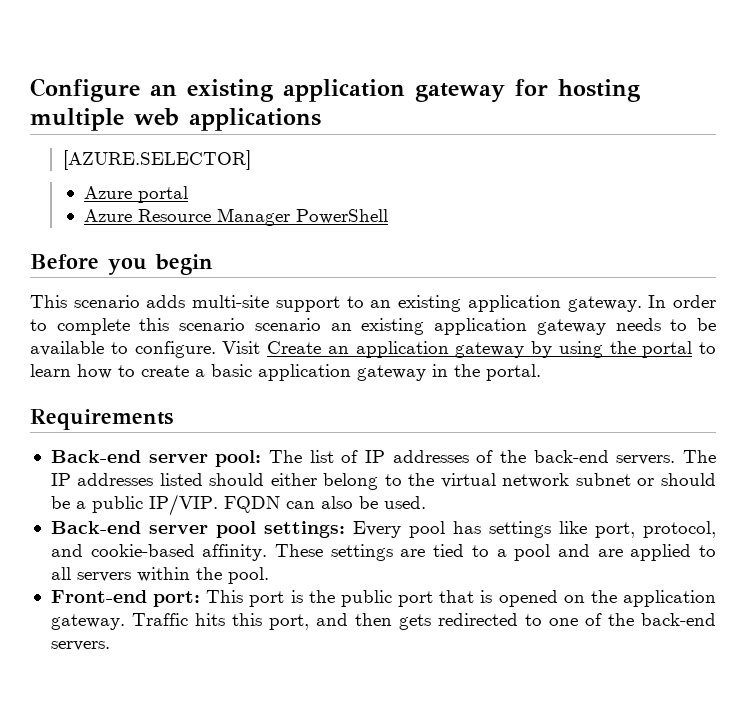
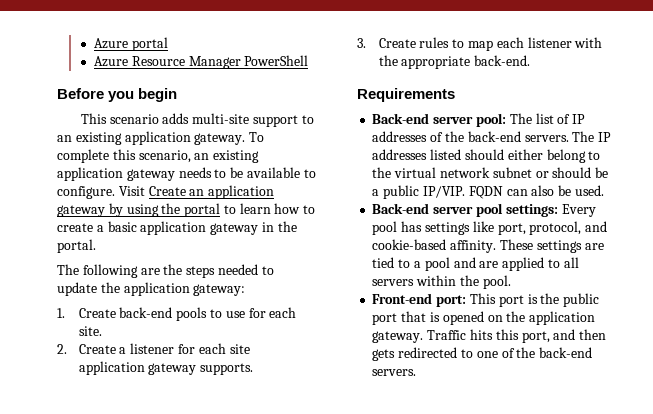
- Configure an existing application gateway for hosting multiple web applications
- [AZURE.SELECTOR]
- In order to complete this scenario scenario an existing application gateway needs to be available to configure.
+ To complete this scenario, an existing application gateway needs to be available to configure.
+ The following are the steps needed to update the application gateway:
+ 1. Create back-end pools to use for each site.
+ 2. Create a listener for each site application gateway supports.
+ 3. Create rules to map each listener with the appropriate back-end.

